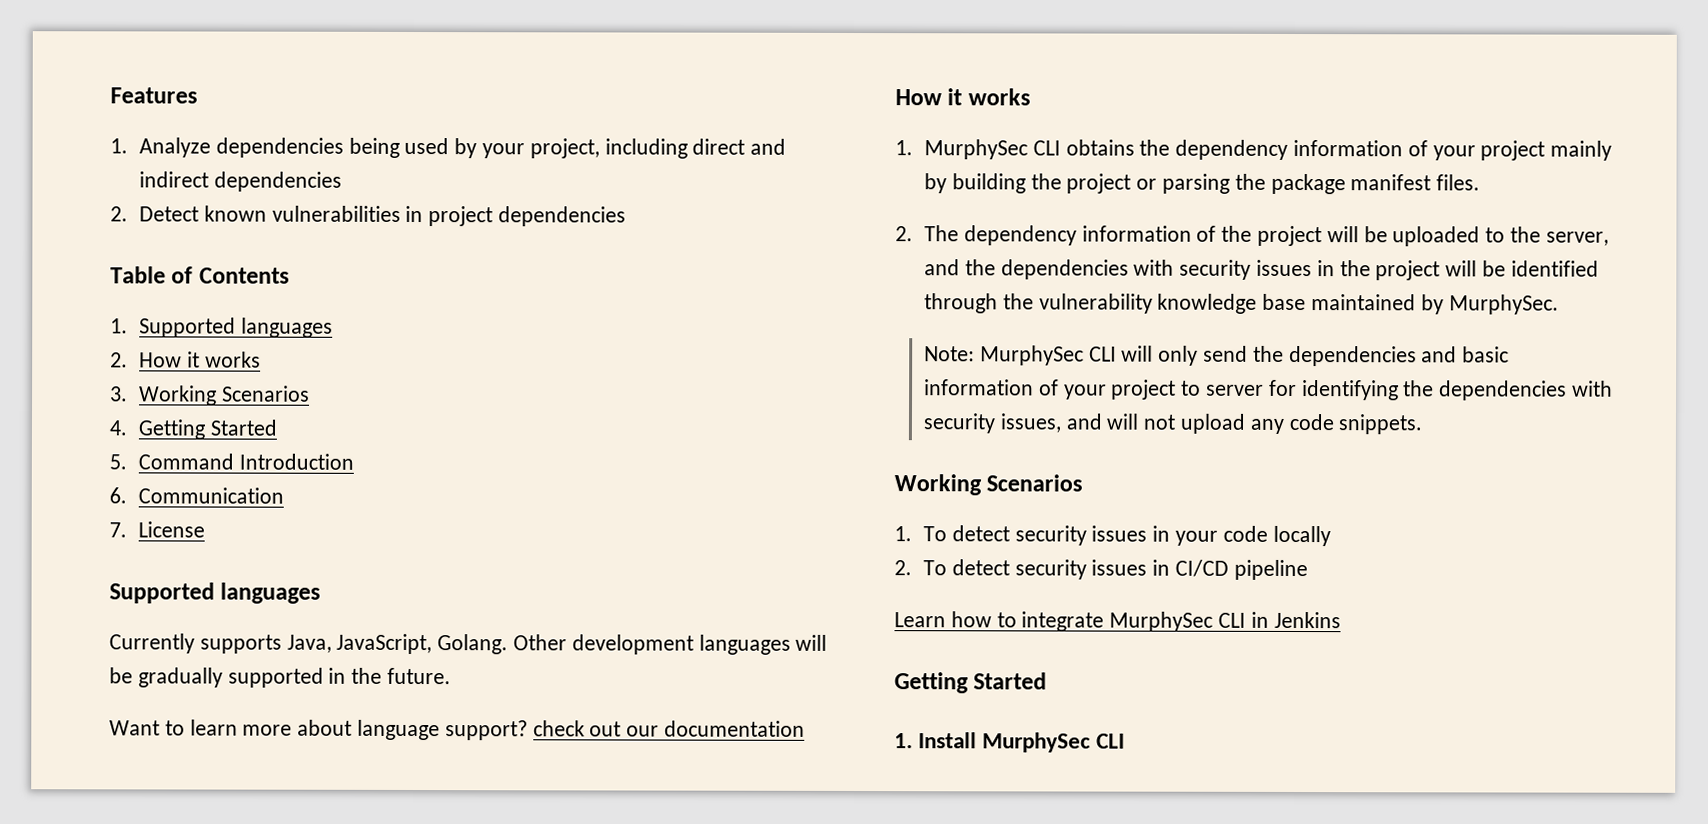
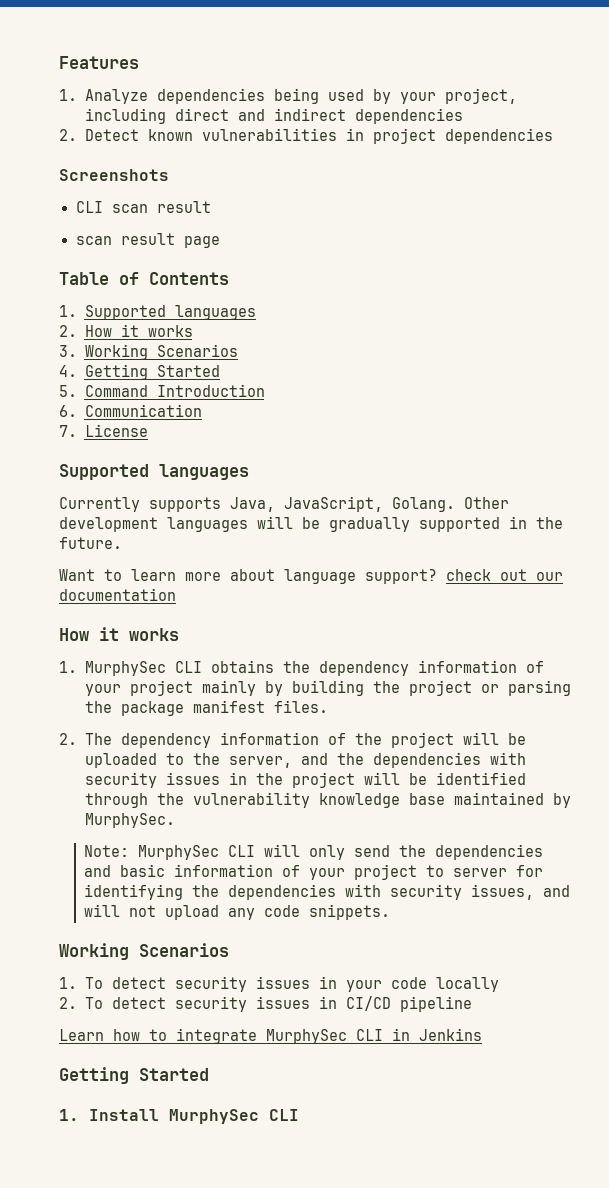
+ Screenshots
+ CLI scan result
+ scan result page

